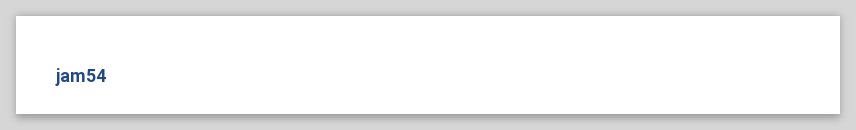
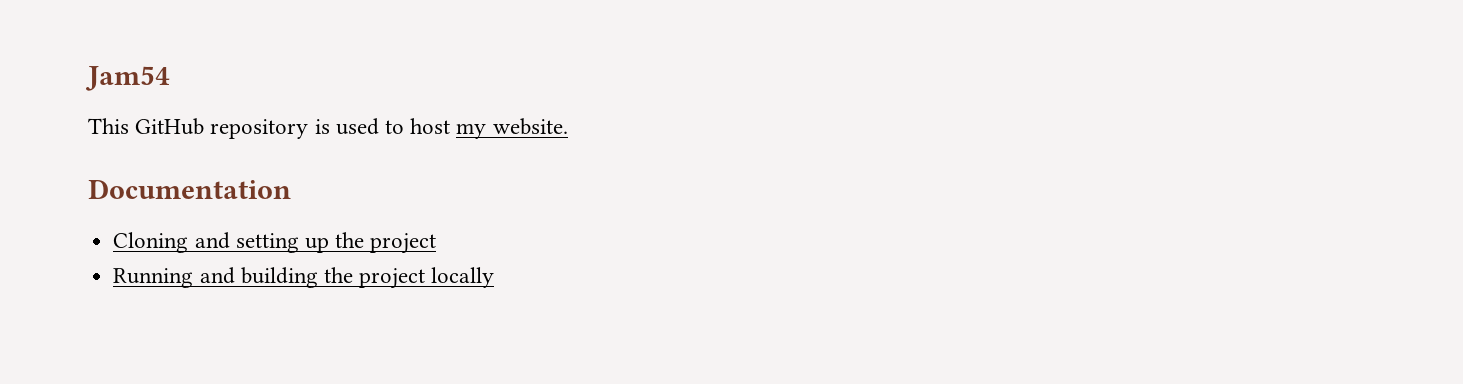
- jam54
+ Jam54
+ This GitHub repository is used to host my website.
+ Documentation
+ Cloning and setting up the project
+ Running and building the project locally

